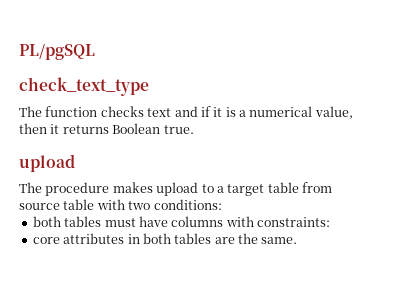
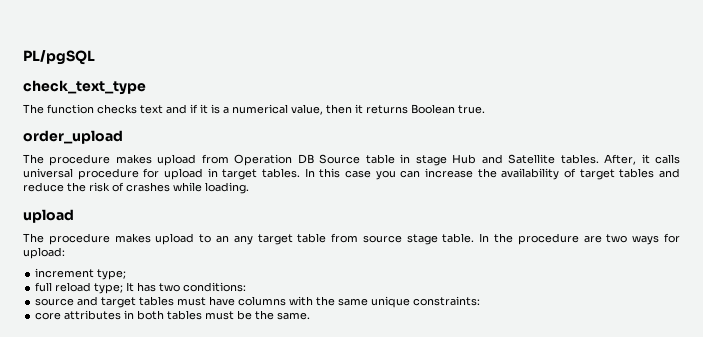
+ order_upload
+ The procedure makes upload from Operation DB Source table in stage Hub and Satellite tables. After, it calls universal procedure for upload in target tables. In this case you can increase the availability of target tables and reduce the risk of crashes while loading.
- The procedure makes upload to a target table from source table with two conditions:
+ The procedure makes upload to an any target table from source stage table. In the procedure are two ways for upload:
+ increment type;
+ full reload type; It has two conditions:
- both tables must have columns with constraints:
+ source and target tables must have columns with the same unique constraints:
- core attributes in both tables are the same.
+ core attributes in both tables must be the same.

